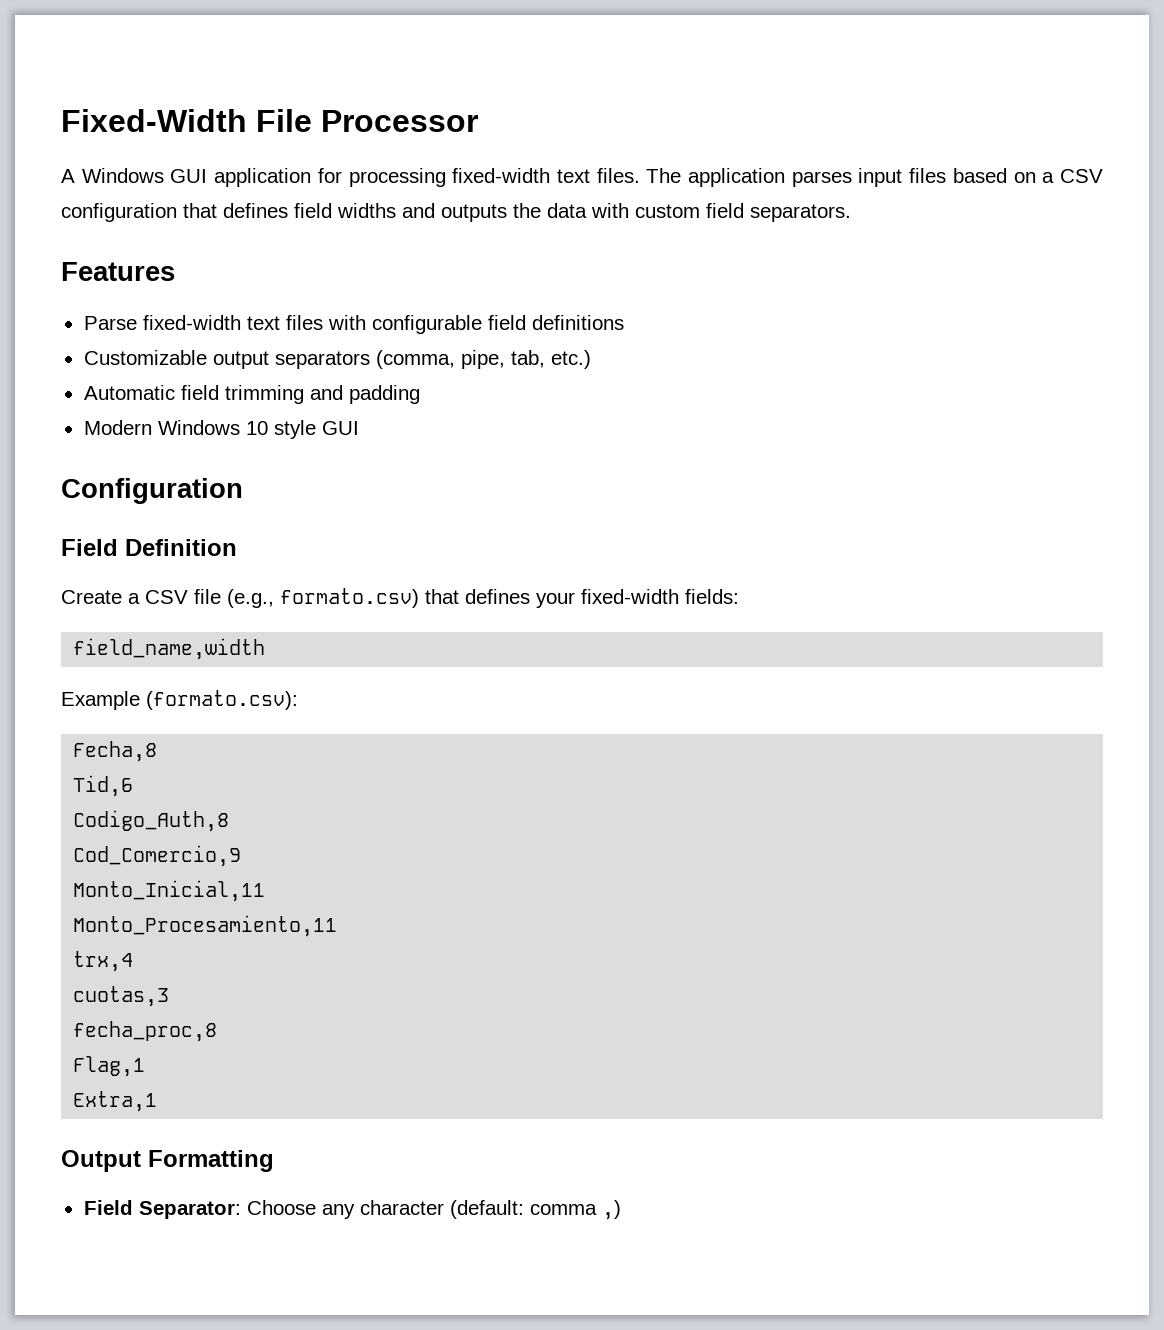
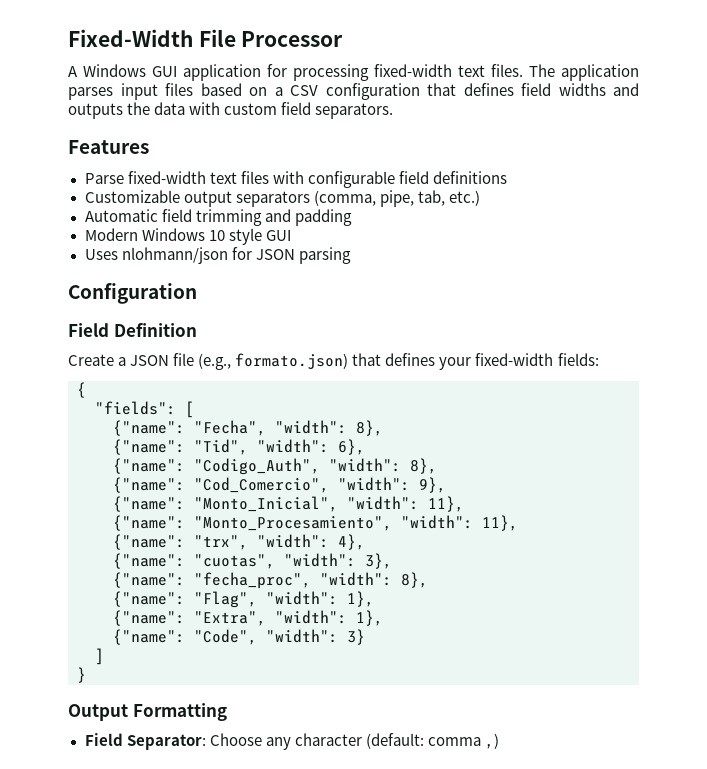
+ Uses nlohmann/json for JSON parsing
- Create a CSV file (e.g., formato.csv) that defines your fixed-width fields:
+ Create a JSON file (e.g., formato.json) that defines your fixed-width fields:
- field_name,width
- Example (formato.csv):
- Fecha,8
- Tid,6
- Codigo_Auth,8
- Cod_Comercio,9
- Monto_Inicial,11
- Monto_Procesamiento,11
- trx,4
- cuotas,3
- fecha_proc,8
- Flag,1
- Extra,1
+ {
+ "fields": [
+ {"name": "Fecha", "width": 8},
+ {"name": "Tid", "width": 6},
+ {"name": "Codigo_Auth", "width": 8},
+ {"name": "Cod_Comercio", "width": 9},
+ {"name": "Monto_Inicial", "width": 11},
+ {"name": "Monto_Procesamiento", "width": 11},
+ {"name": "trx", "width": 4},
+ {"name": "cuotas", "width": 3},
+ {"name": "fecha_proc", "width": 8},
+ {"name": "Flag", "width": 1},
+ {"name": "Extra", "width": 1},
+ {"name": "Code", "width": 3}
+ ]
+ }

